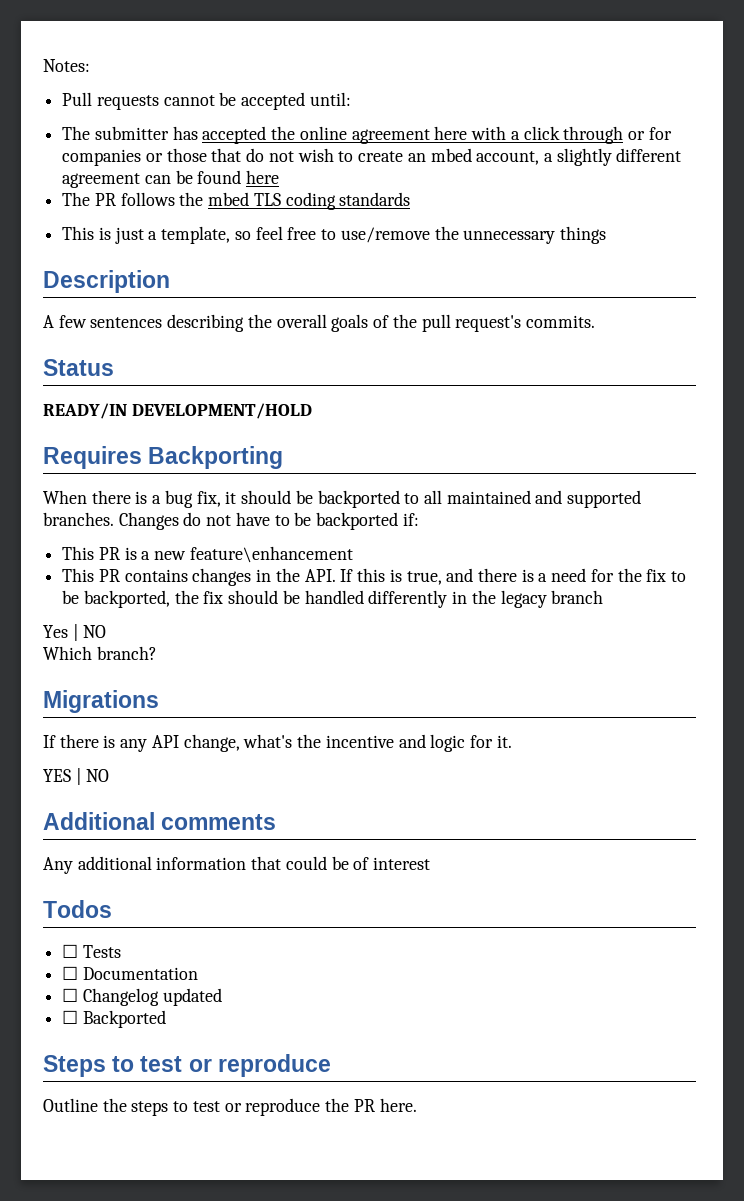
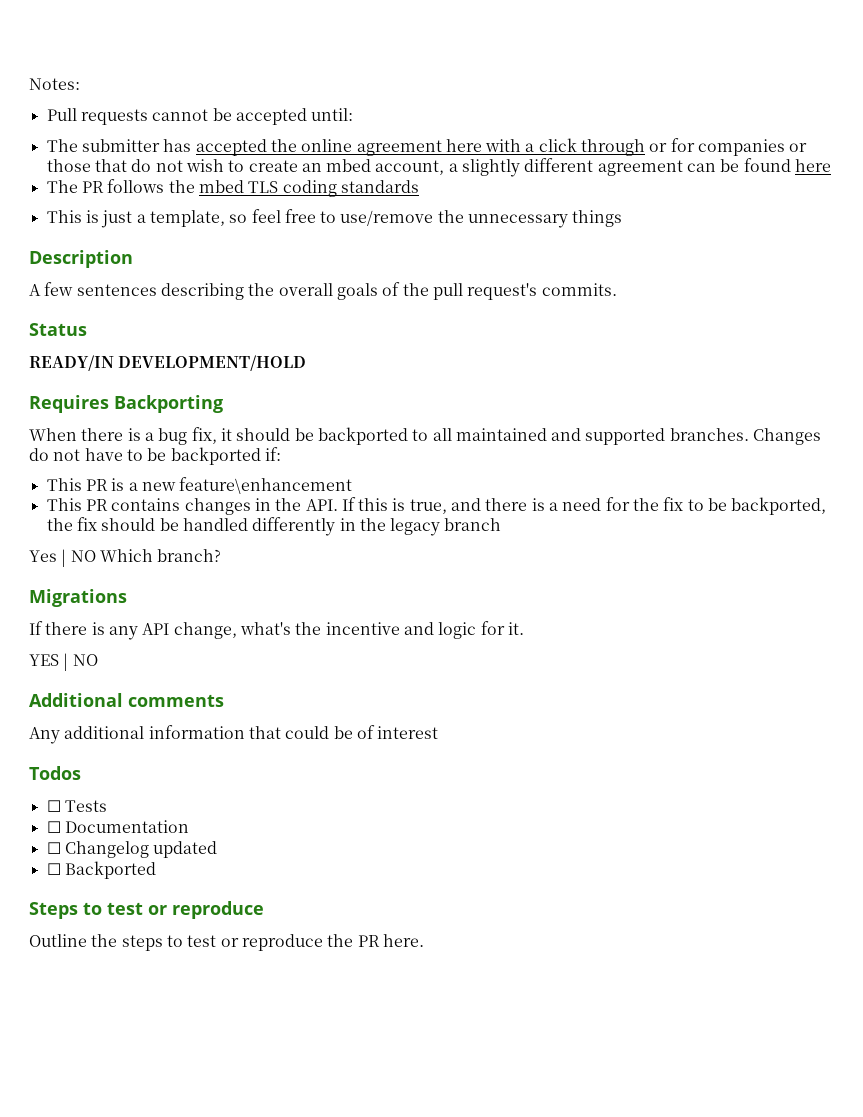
- Yes | NO
- Which branch?
+ Yes | NO Which branch?

